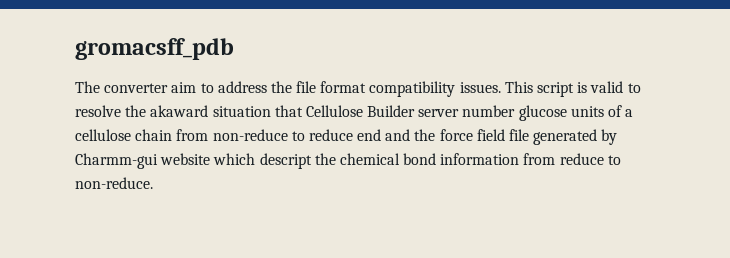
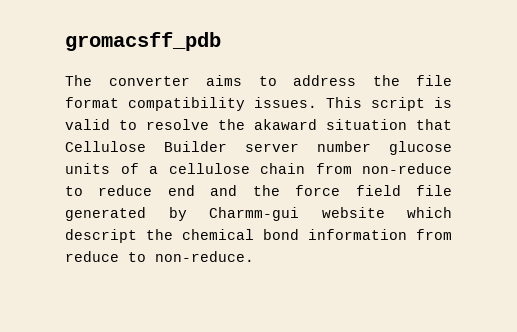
- The converter aim to address the file format compatibility issues.
+ The converter aims to address the file format compatibility issues.

